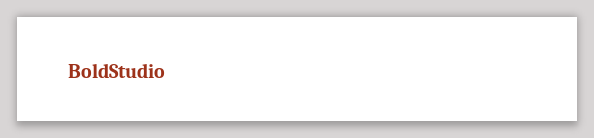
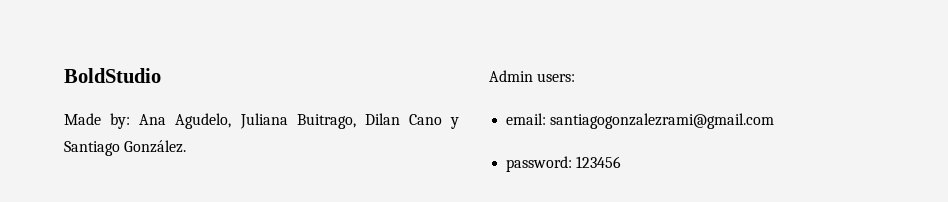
+ Made by: Ana Agudelo, Juliana Buitrago, Dilan Cano y Santiago González.
+ Admin users:
+ email: santiagogonzalezrami@gmail.com
+ password: 123456

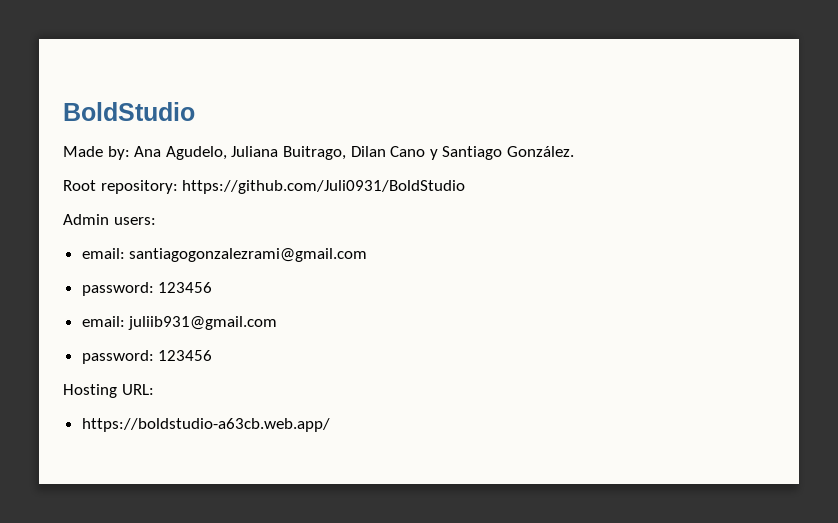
+ Root repository: https://github.com/Juli0931/BoldStudio
+ email: juliib931@gmail.com
+ password: 123456
+ Hosting URL:
+ https://boldstudio-a63cb.web.app/

